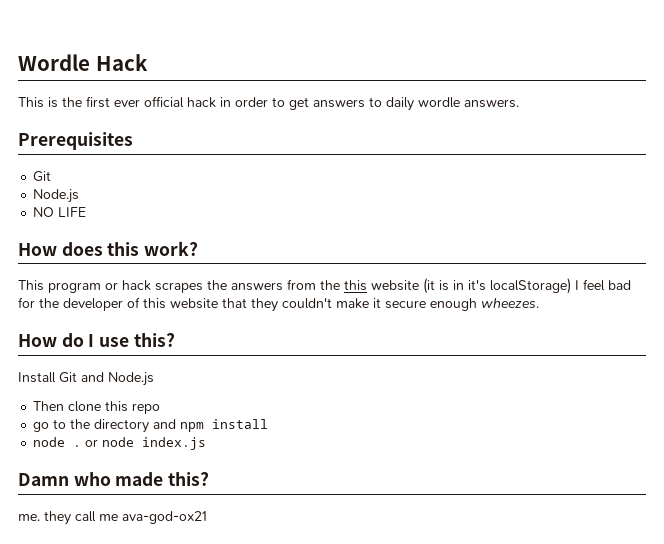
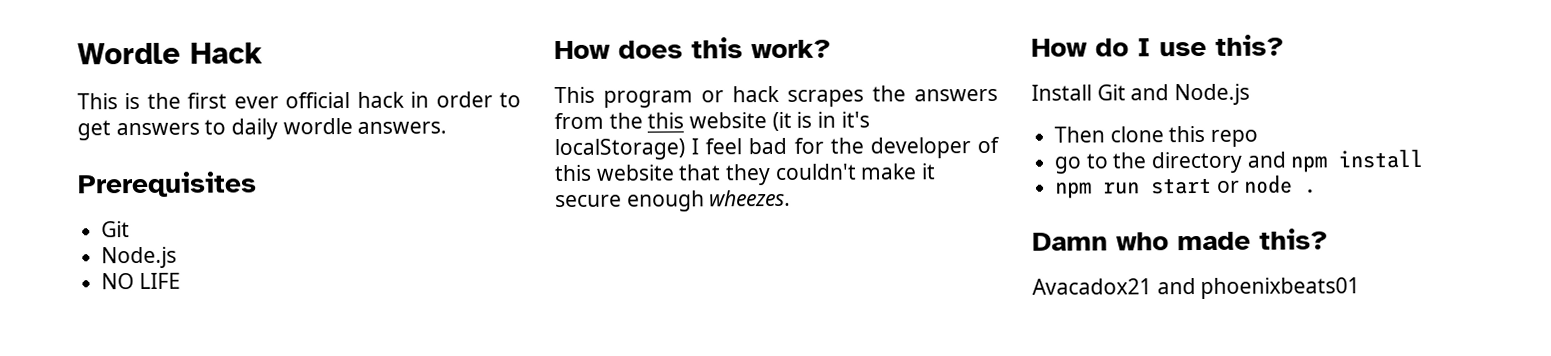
- node . or node index.js
+ npm run start or node .
- me. they call me ava-god-ox21
+ Avacadox21 and phoenixbeats01

